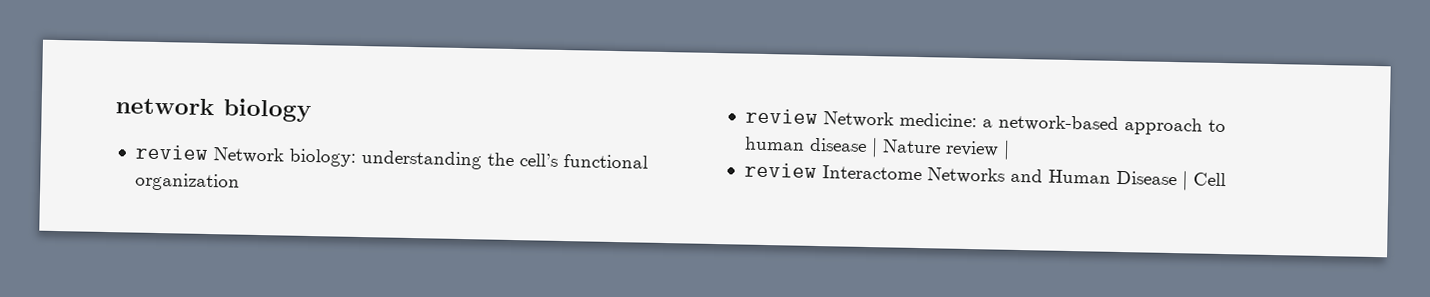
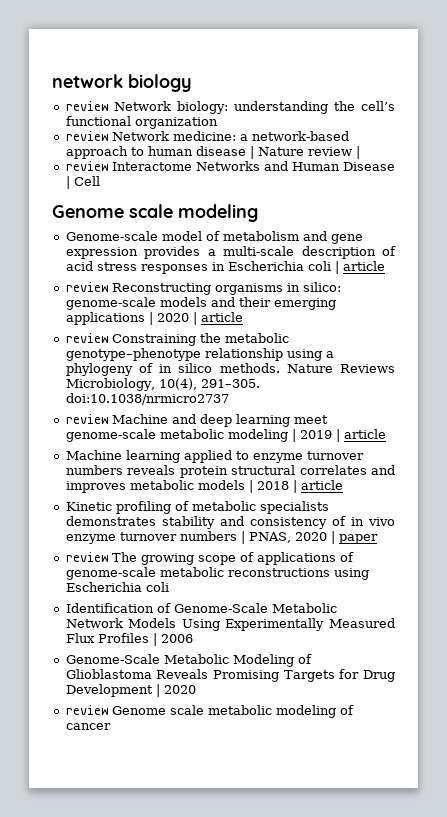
+ Genome scale modeling
+ Genome-scale model of metabolism and gene expression provides a multi-scale description of acid stress responses in Escherichia coli | article
+ review Reconstructing organisms in silico: genome-scale models and their emerging applications | 2020 | article
+ review Constraining the metabolic genotype–phenotype relationship using a phylogeny of in silico methods. Nature Reviews Microbiology, 10(4), 291–305. doi:10.1038/nrmicro2737
+ review Machine and deep learning meet genome-scale metabolic modeling | 2019 | article
+ Machine learning applied to enzyme turnover numbers reveals protein structural correlates and improves metabolic models | 2018 | article
+ Kinetic profiling of metabolic specialists demonstrates stability and consistency of in vivo enzyme turnover numbers | PNAS, 2020 | paper
+ review The growing scope of applications of genome-scale metabolic reconstructions using Escherichia coli
+ Identification of Genome-Scale Metabolic Network Models Using Experimentally Measured Flux Profiles | 2006
+ Genome-Scale Metabolic Modeling of Glioblastoma Reveals Promising Targets for Drug Development | 2020
+ review Genome scale metabolic modeling of cancer

